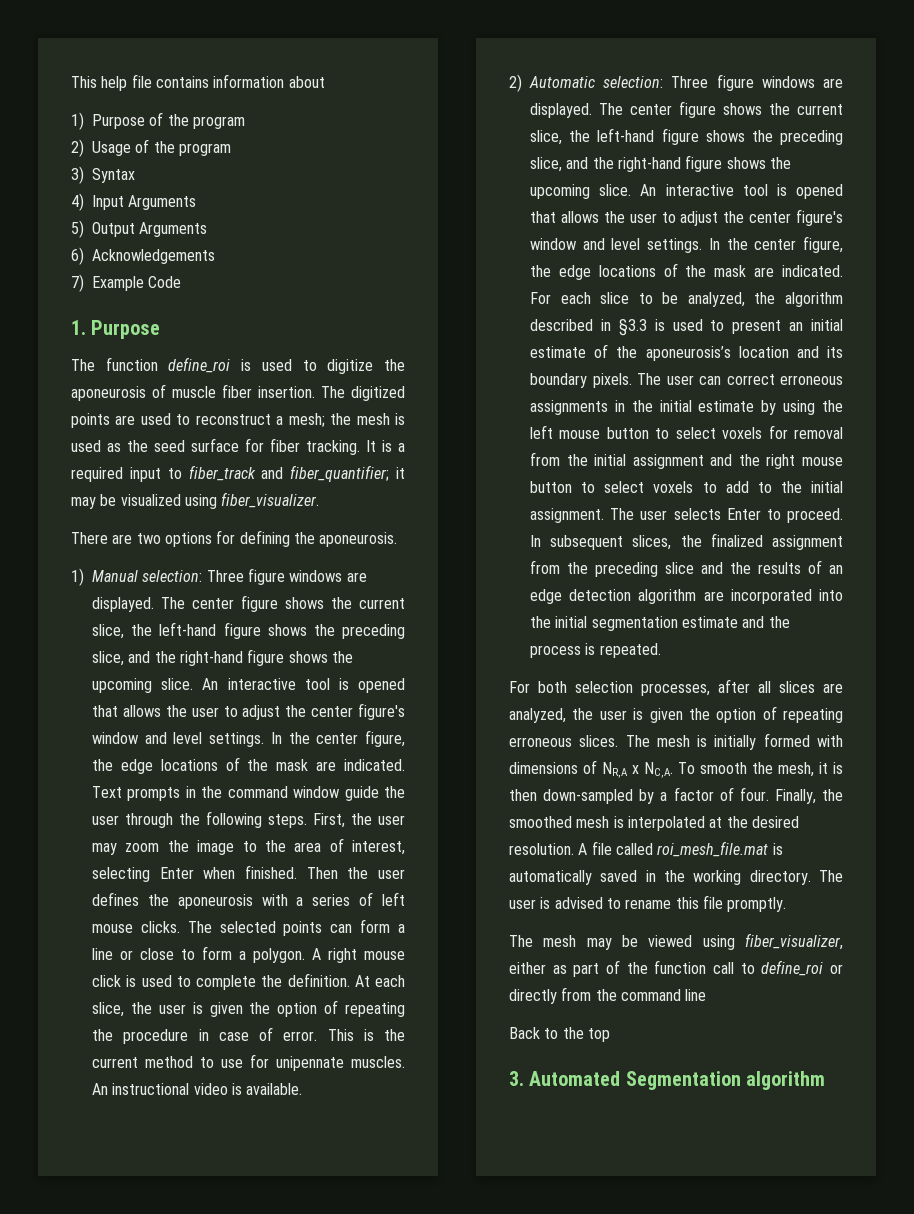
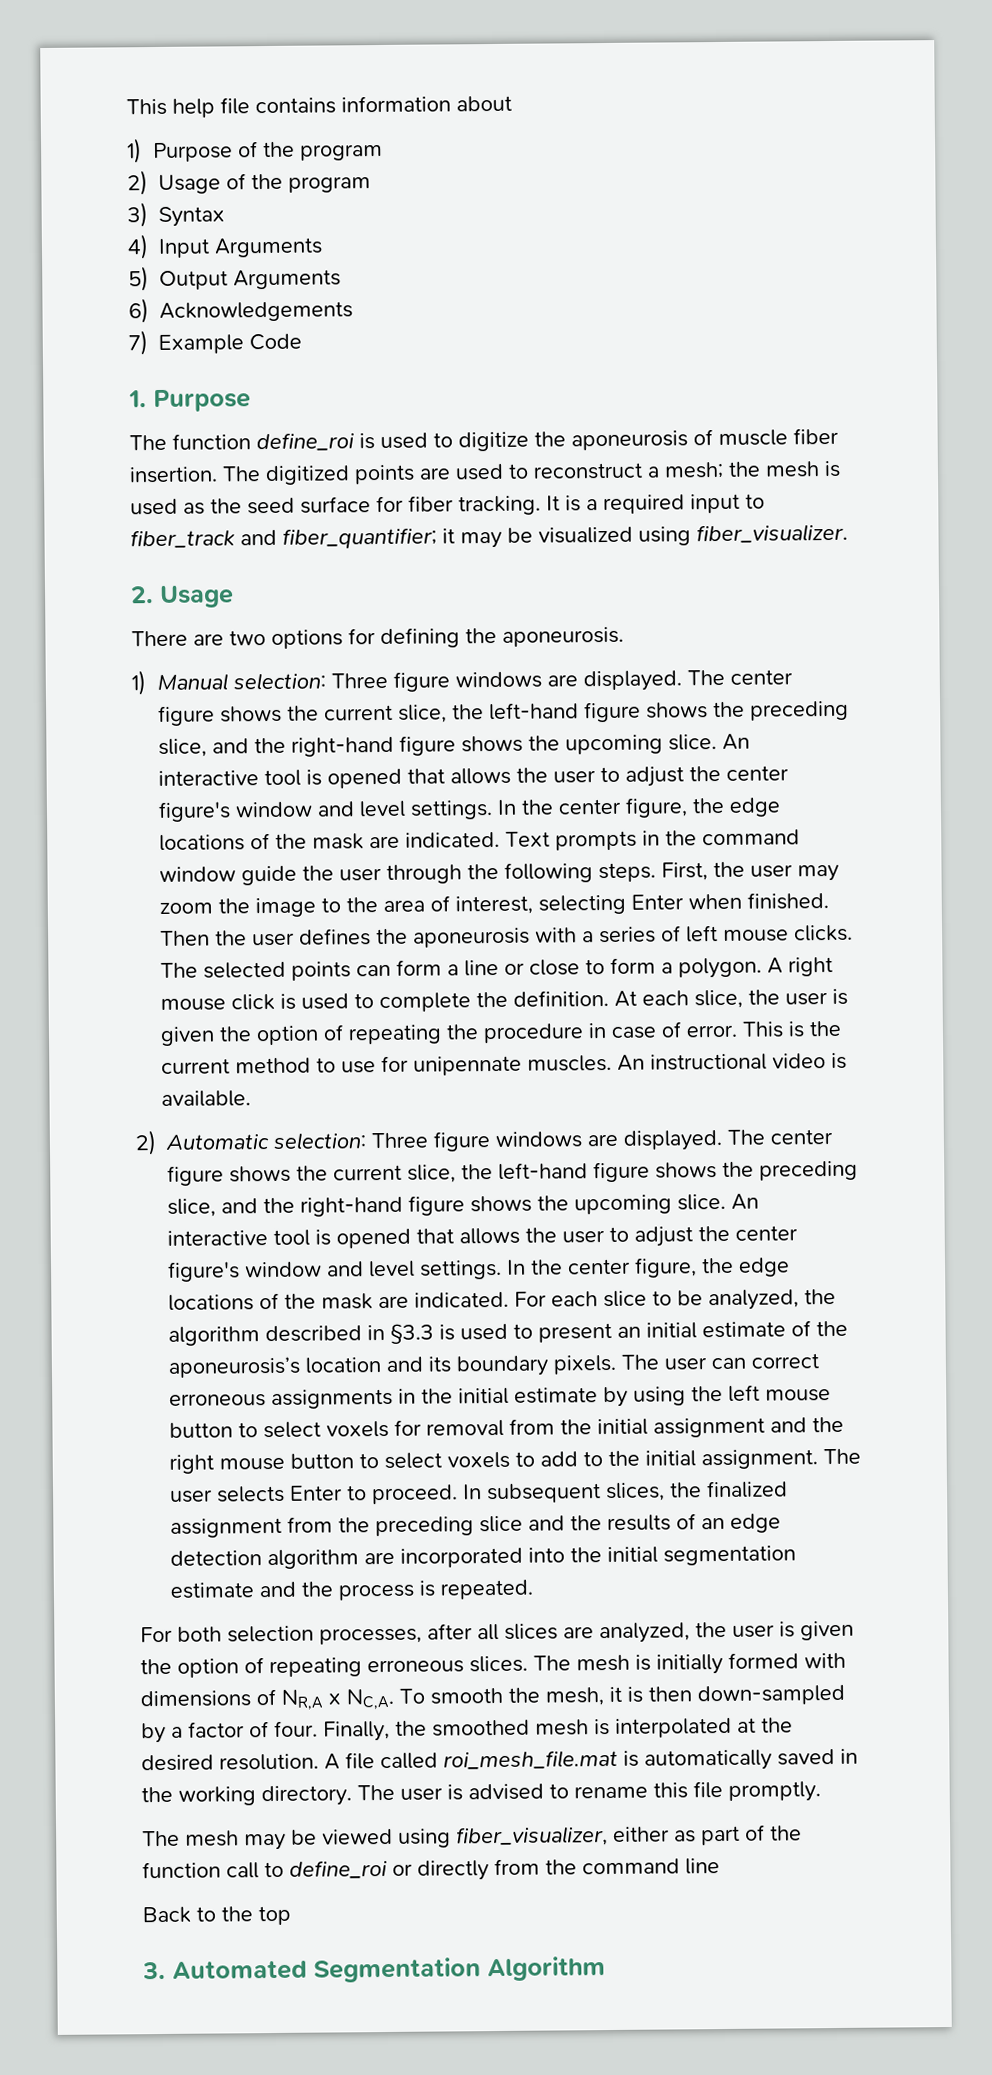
+ 2. Usage
- 3. Automated Segmentation algorithm
+ 3. Automated Segmentation Algorithm

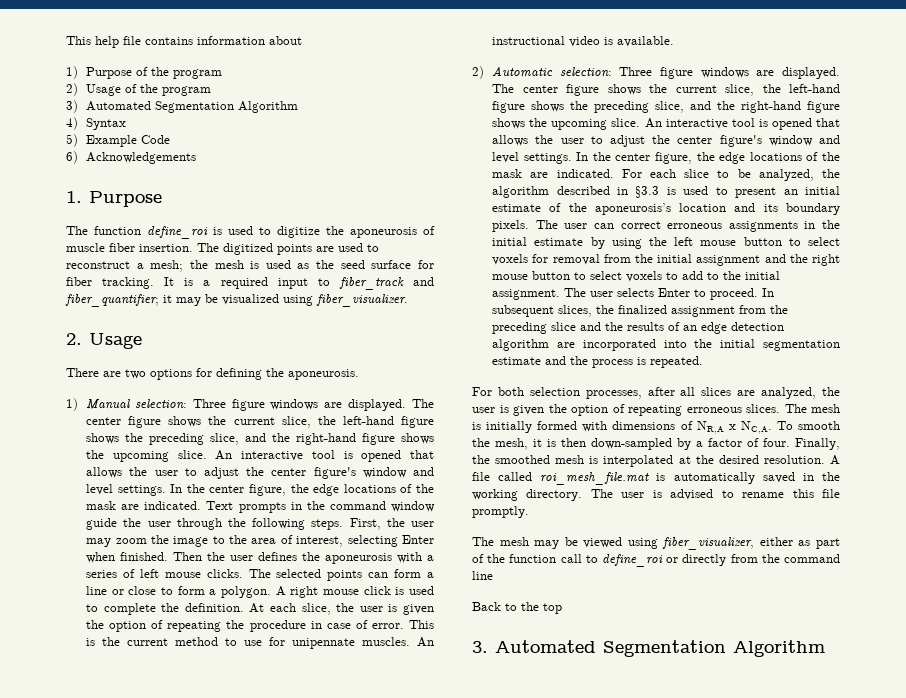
- 3) Syntax
- 4) Input Arguments
- 5) Output Arguments
- 6) Acknowledgements
- 7) Example Code
+ 3) Automated Segmentation Algorithm
+ 4) Syntax
+ 5) Example Code
+ 6) Acknowledgements

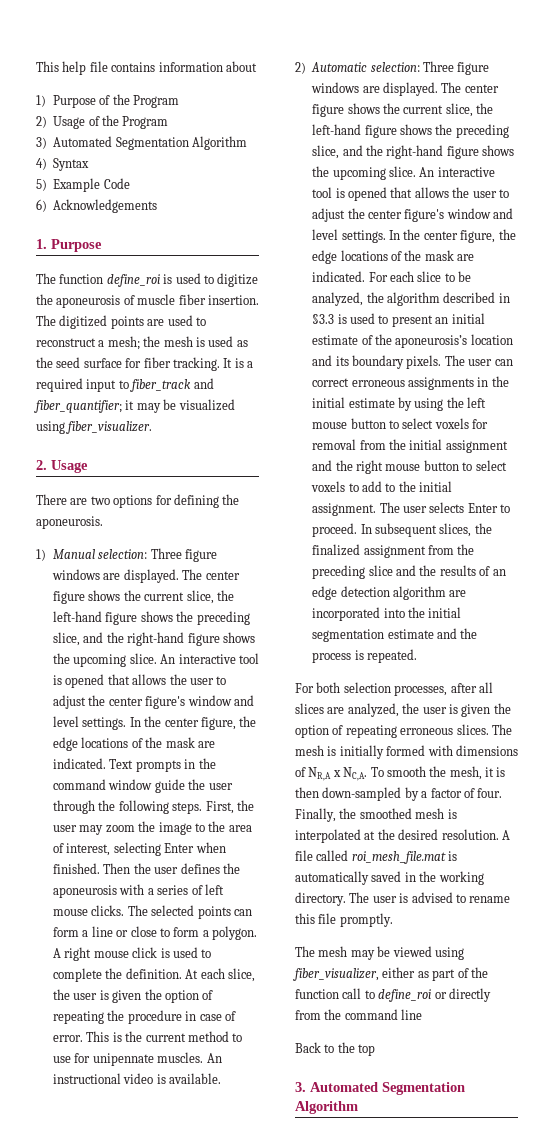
- 1) Purpose of the program
+ 1) Purpose of the Program
- 2) Usage of the program
+ 2) Usage of the Program

